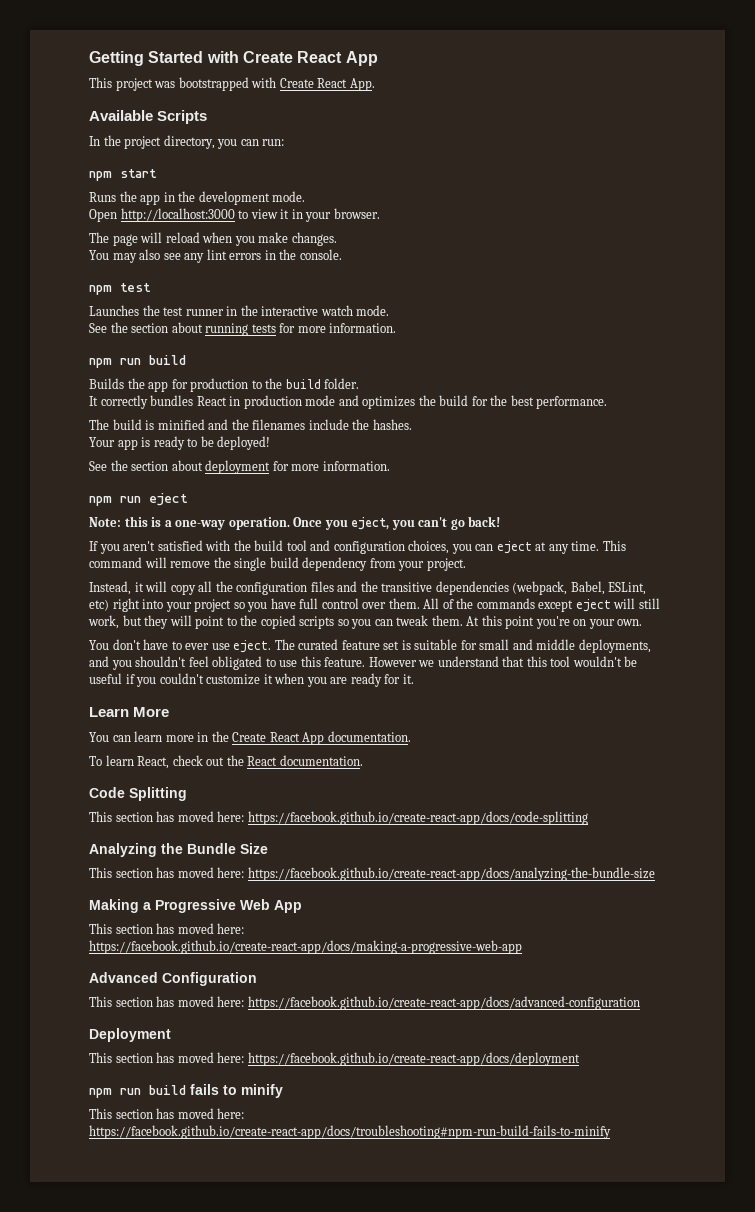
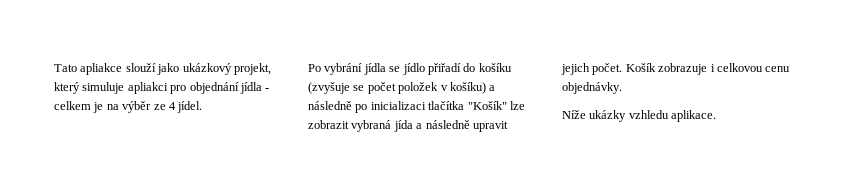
- Getting Started with Create React App
- This project was bootstrapped with Create React App.
- Available Scripts
- In the project directory, you can run:
- npm start
- Runs the app in the development mode.
- Open http://localhost:3000 to view it in your browser.
- The page will reload when you make changes.
- You may also see any lint errors in the console.
- npm test
- Launches the test runner in the interactive watch mode.
- See the section about running tests for more information.
- npm run build
- Builds the app for production to the build folder.
- It correctly bundles React in production mode and optimizes the build for the best performance.
- The build is minified and the filenames include the hashes.
- Your app is ready to be deployed!
- See the section about deployment for more information.
- npm run eject
- Note: this is a one-way operation. Once you eject, you can't go back!
- If you aren't satisfied with the build tool and configuration choices, you can eject at any time. This command will remove the single build dependency from your project.
- Instead, it will copy all the configuration files and the transitive dependencies (webpack, Babel, ESLint, etc) right into your project so you have full control over them. All of the commands except eject will still work, but they will point to the copied scripts so you can tweak them. At this point you're on your own.
- You don't have to ever use eject. The curated feature set is suitable for small and middle deployments, and you shouldn't feel obligated to use this feature. However we understand that this tool wouldn't be useful if you couldn't customize it when you are ready for it.
- Learn More
- You can learn more in the Create React App documentation.
- To learn React, check out the React documentation.
- Code Splitting
- This section has moved here: https://facebook.github.io/create-react-app/docs/code-splitting
- Analyzing the Bundle Size
- This section has moved here: https://facebook.github.io/create-react-app/docs/analyzing-the-bundle-size
- Making a Progressive Web App
- This section has moved here: https://facebook.github.io/create-react-app/docs/making-a-progressive-web-app
- Advanced Configuration
- This section has moved here: https://facebook.github.io/create-react-app/docs/advanced-configuration
- Deployment
- This section has moved here: https://facebook.github.io/create-react-app/docs/deployment
- npm run build fails to minify
- This section has moved here: https://facebook.github.io/create-react-app/docs/troubleshooting#npm-run-build-fails-to-minify
+ Tato apliakce slouží jako ukázkový projekt, který simuluje apliakci pro objednání jídla - celkem je na výběr ze 4 jídel.
+ Po vybrání jídla se jídlo přiřadí do košíku (zvyšuje se počet položek v košíku) a následně po inicializaci tlačítka "Košík" lze zobrazit vybraná jída a následně upravit jejich počet. Košík zobrazuje i celkovou cenu objednávky.
+ Níže ukázky vzhledu aplikace.

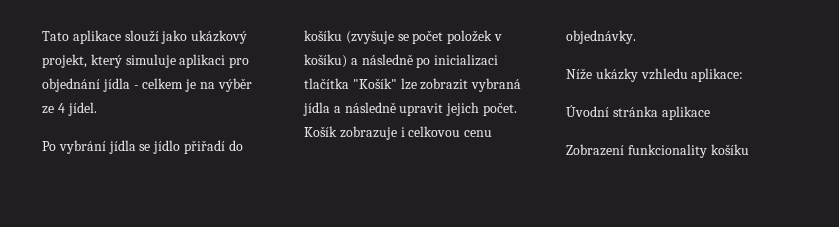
- Tato apliakce slouží jako ukázkový projekt, který simuluje apliakci pro objednání jídla - celkem je na výběr ze 4 jídel.
+ Tato aplikace slouží jako ukázkový projekt, který simuluje aplikaci pro objednání jídla - celkem je na výběr ze 4 jídel.
- Po vybrání jídla se jídlo přiřadí do košíku (zvyšuje se počet položek v košíku) a následně po inicializaci tlačítka "Košík" lze zobrazit vybraná jída a následně upravit jejich počet.
+ Po vybrání jídla se jídlo přiřadí do košíku (zvyšuje se počet položek v košíku) a následně po inicializaci tlačítka "Košík" lze zobrazit vybraná jídla a následně upravit jejich počet.
- Níže ukázky vzhledu aplikace.
+ Níže ukázky vzhledu aplikace:
+ Úvodní stránka aplikace
+ Zobrazení funkcionality košíku

